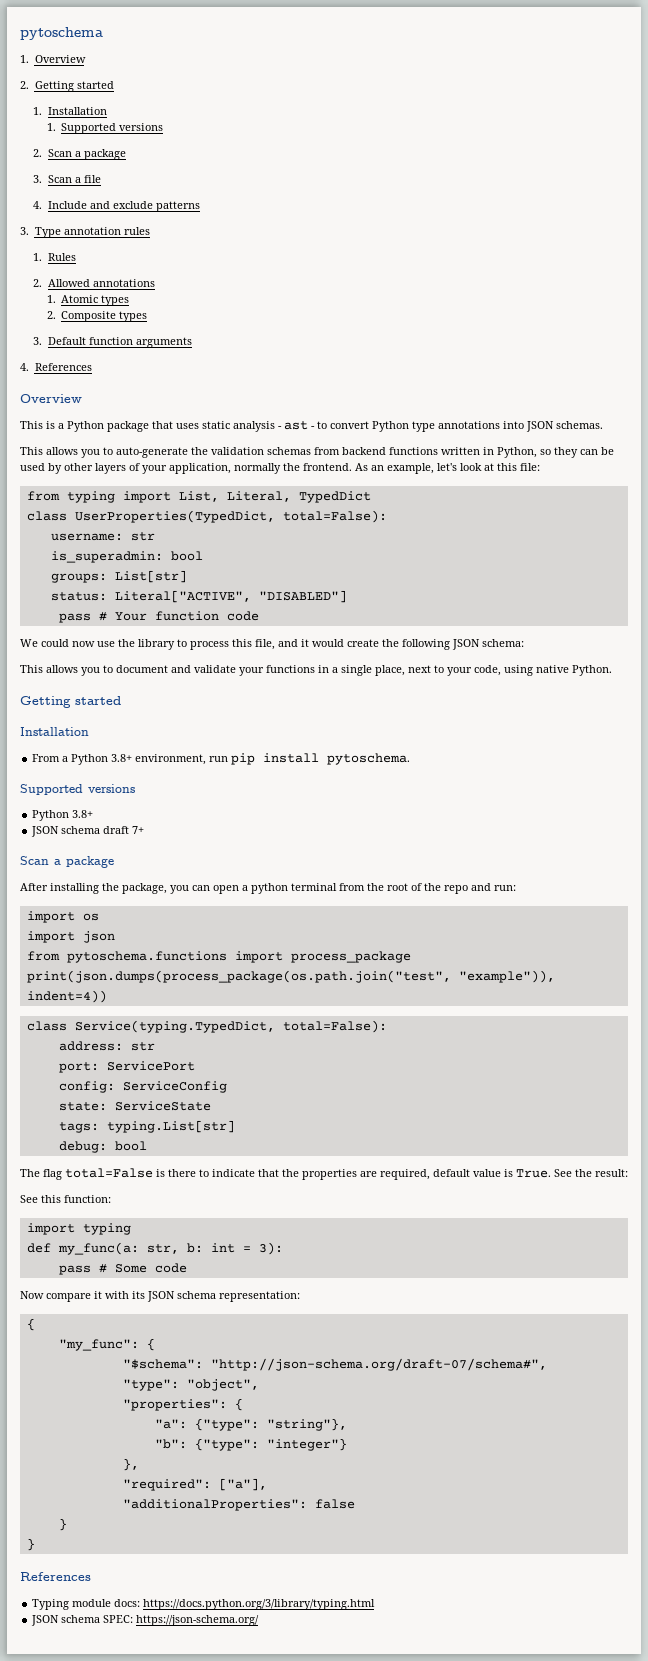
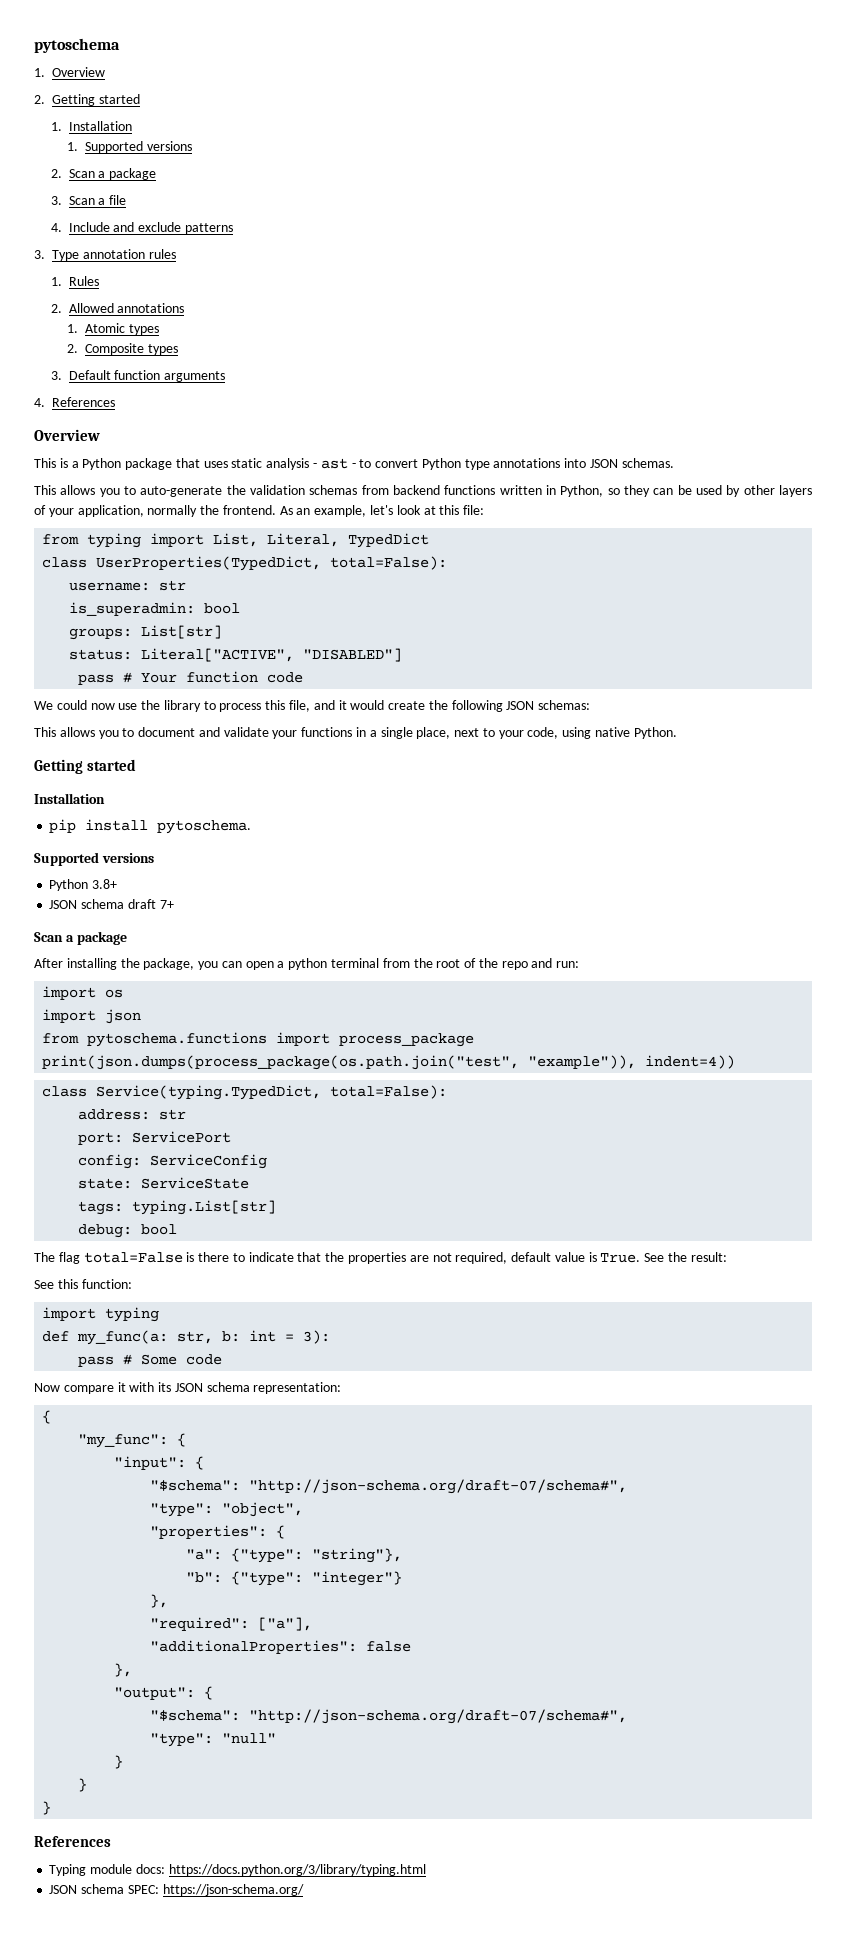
- We could now use the library to process this file, and it would create the following JSON schema:
+ We could now use the library to process this file, and it would create the following JSON schemas:
- From a Python 3.8+ environment, run pip install pytoschema.
+ pip install pytoschema.
- The flag total=False is there to indicate that the properties are required, default value is True.
+ The flag total=False is there to indicate that the properties are not required, default value is True.
+ "input": {
  "additionalProperties": false
+ },
+ "output": {
+ "$schema": "http://json-schema.org/draft-07/schema#",
+ "type": "null"
+ }

